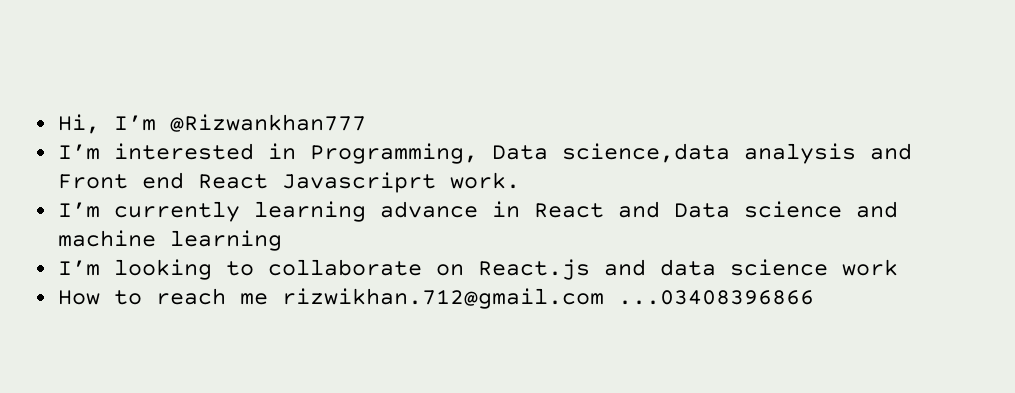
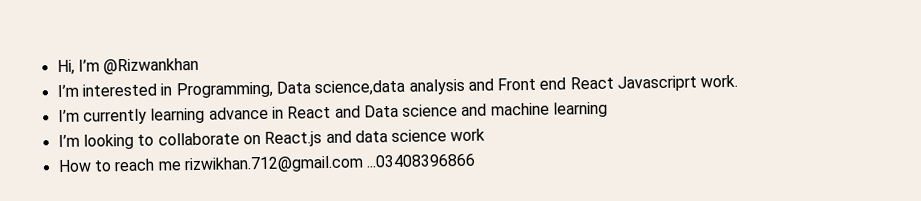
- Hi, I’m @Rizwankhan777
+ Hi, I’m @Rizwankhan

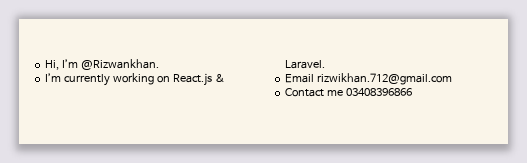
- Hi, I’m @Rizwankhan
- I’m interested in Programming, Data science,data analysis and Front end React Javascriprt work.
- I’m currently learning advance in React and Data science and machine learning
- I’m looking to collaborate on React.js and data science work
- How to reach me rizwikhan.712@gmail.com ...03408396866
+ Hi, I’m @Rizwankhan.
+ I’m currently working on React.js & Laravel.
+ Email rizwikhan.712@gmail.com
+ Contact me 03408396866

